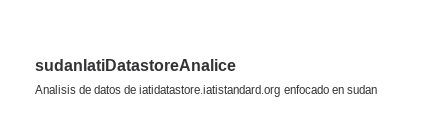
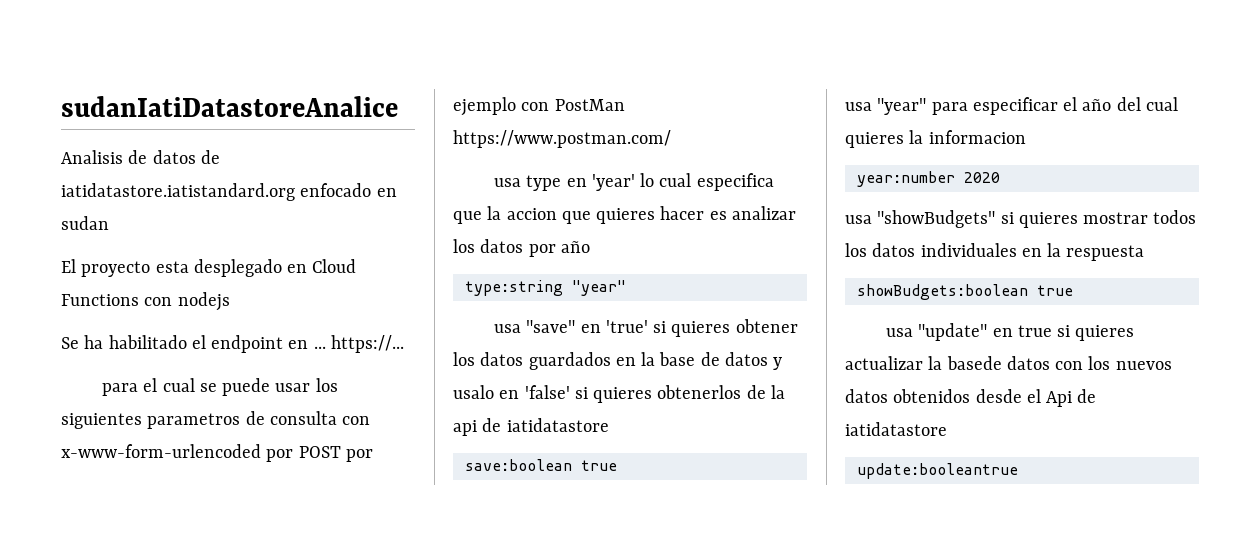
+ El proyecto esta desplegado en Cloud Functions con nodejs
+ Se ha habilitado el endpoint en ... https://...
+ para el cual se puede usar los siguientes parametros de consulta con x-www-form-urlencoded por POST por ejemplo con PostMan https://www.postman.com/
+ usa type en 'year' lo cual especifica que la accion que quieres hacer es analizar los datos por año
+ type:string "year"
+ usa "save" en 'true' si quieres obtener los datos guardados en la base de datos y usalo en 'false' si quieres obtenerlos de la api de iatidatastore
+ save:boolean true
+ usa "year" para especificar el año del cual quieres la informacion
+ year:number 2020
+ usa "showBudgets" si quieres mostrar todos los datos individuales en la respuesta
+ showBudgets:boolean true
+ usa "update" en true si quieres actualizar la basede datos con los nuevos datos obtenidos desde el Api de iatidatastore
+ update:booleantrue

